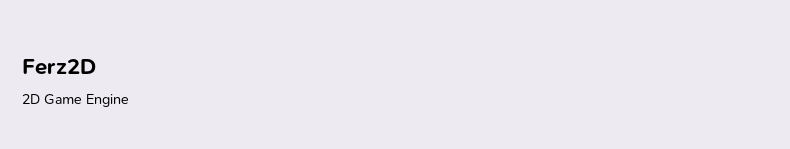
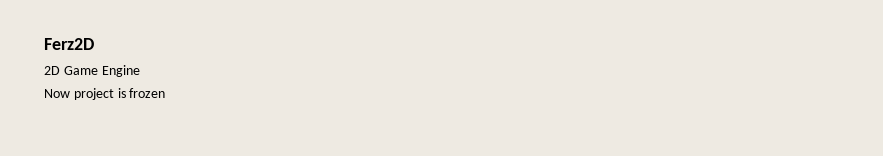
+ Now project is frozen

